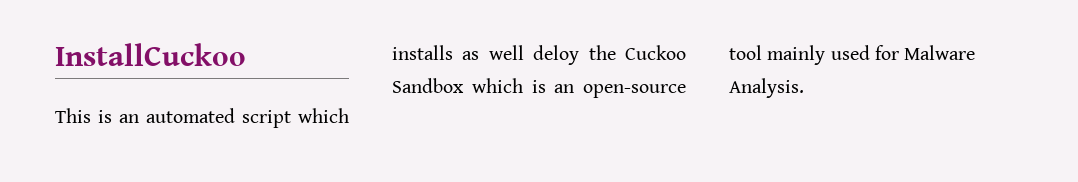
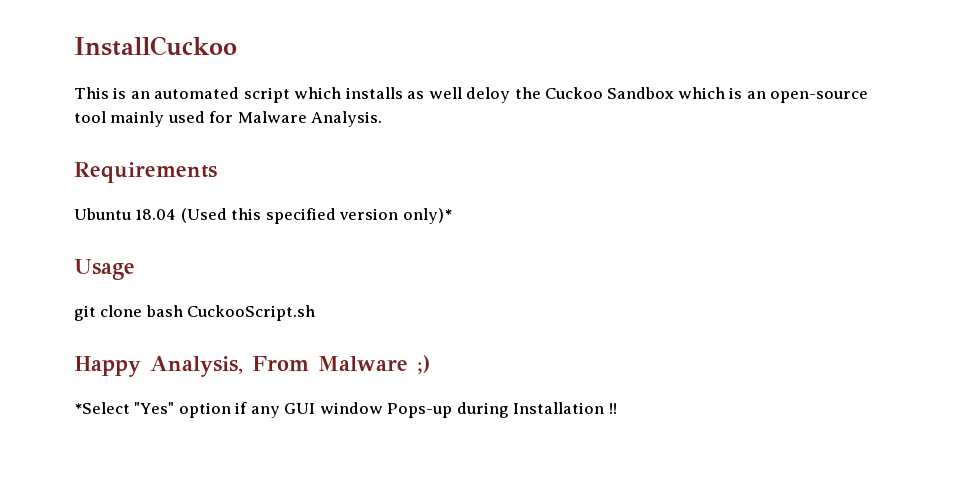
+ Requirements
+ Ubuntu 18.04 (Used this specified version only)*
+ Usage
+ git clone bash CuckooScript.sh
+ Happy Analysis, From Malware ;)
+ *Select "Yes" option if any GUI window Pops-up during Installation !!

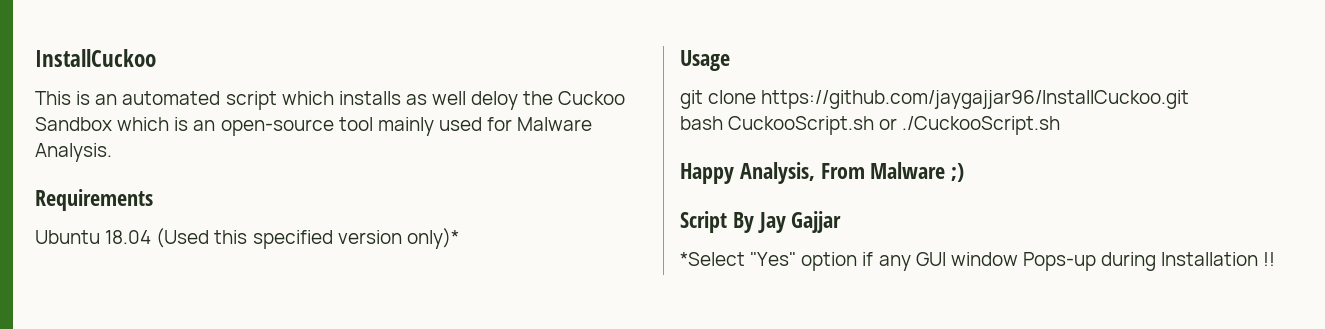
- git clone bash CuckooScript.sh
+ git clone https://github.com/jaygajjar96/InstallCuckoo.git
+ bash CuckooScript.sh or ./CuckooScript.sh
+ Script By Jay Gajjar

